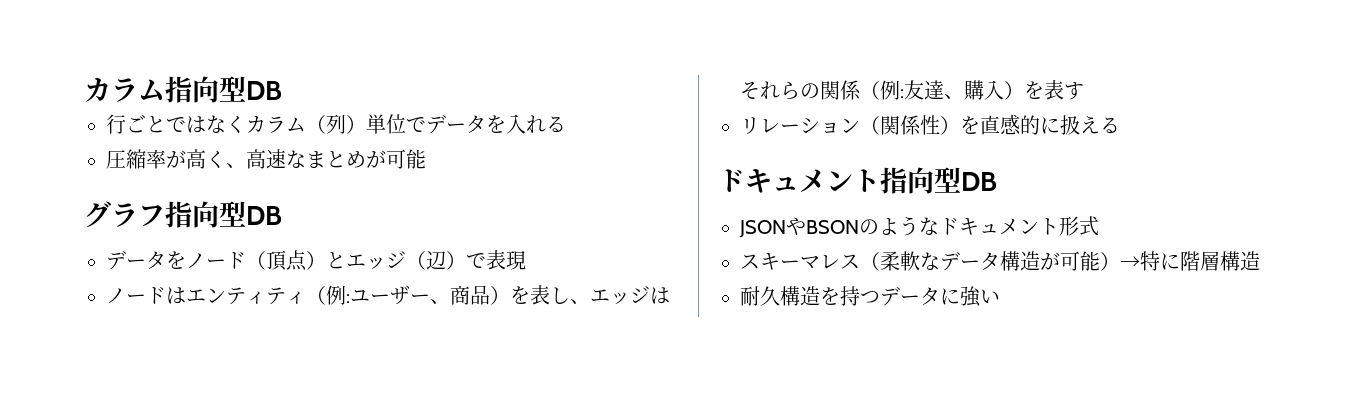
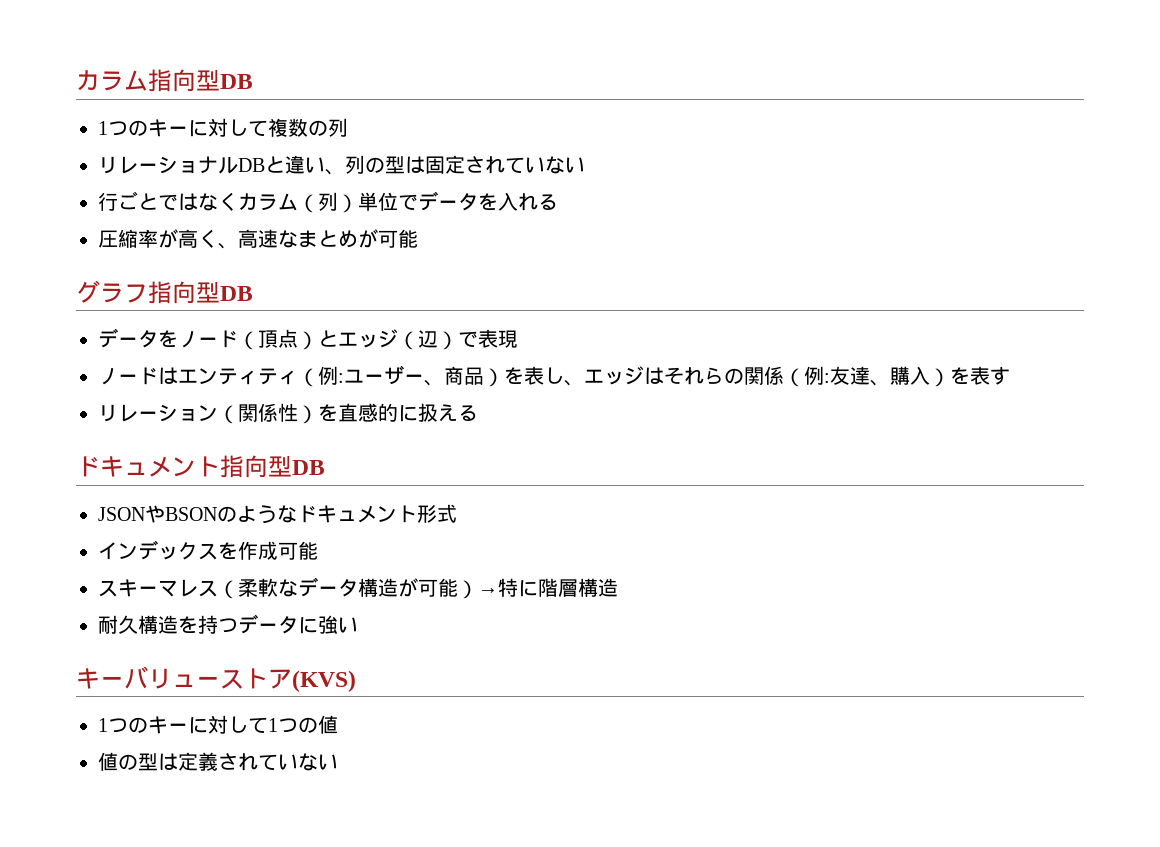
+ 1つのキーに対して複数の列
+ リレーショナルDBと違い、列の型は固定されていない
+ インデックスを作成可能
+ キーバリューストア(KVS)
+ 1つのキーに対して1つの値
+ 値の型は定義されていない

